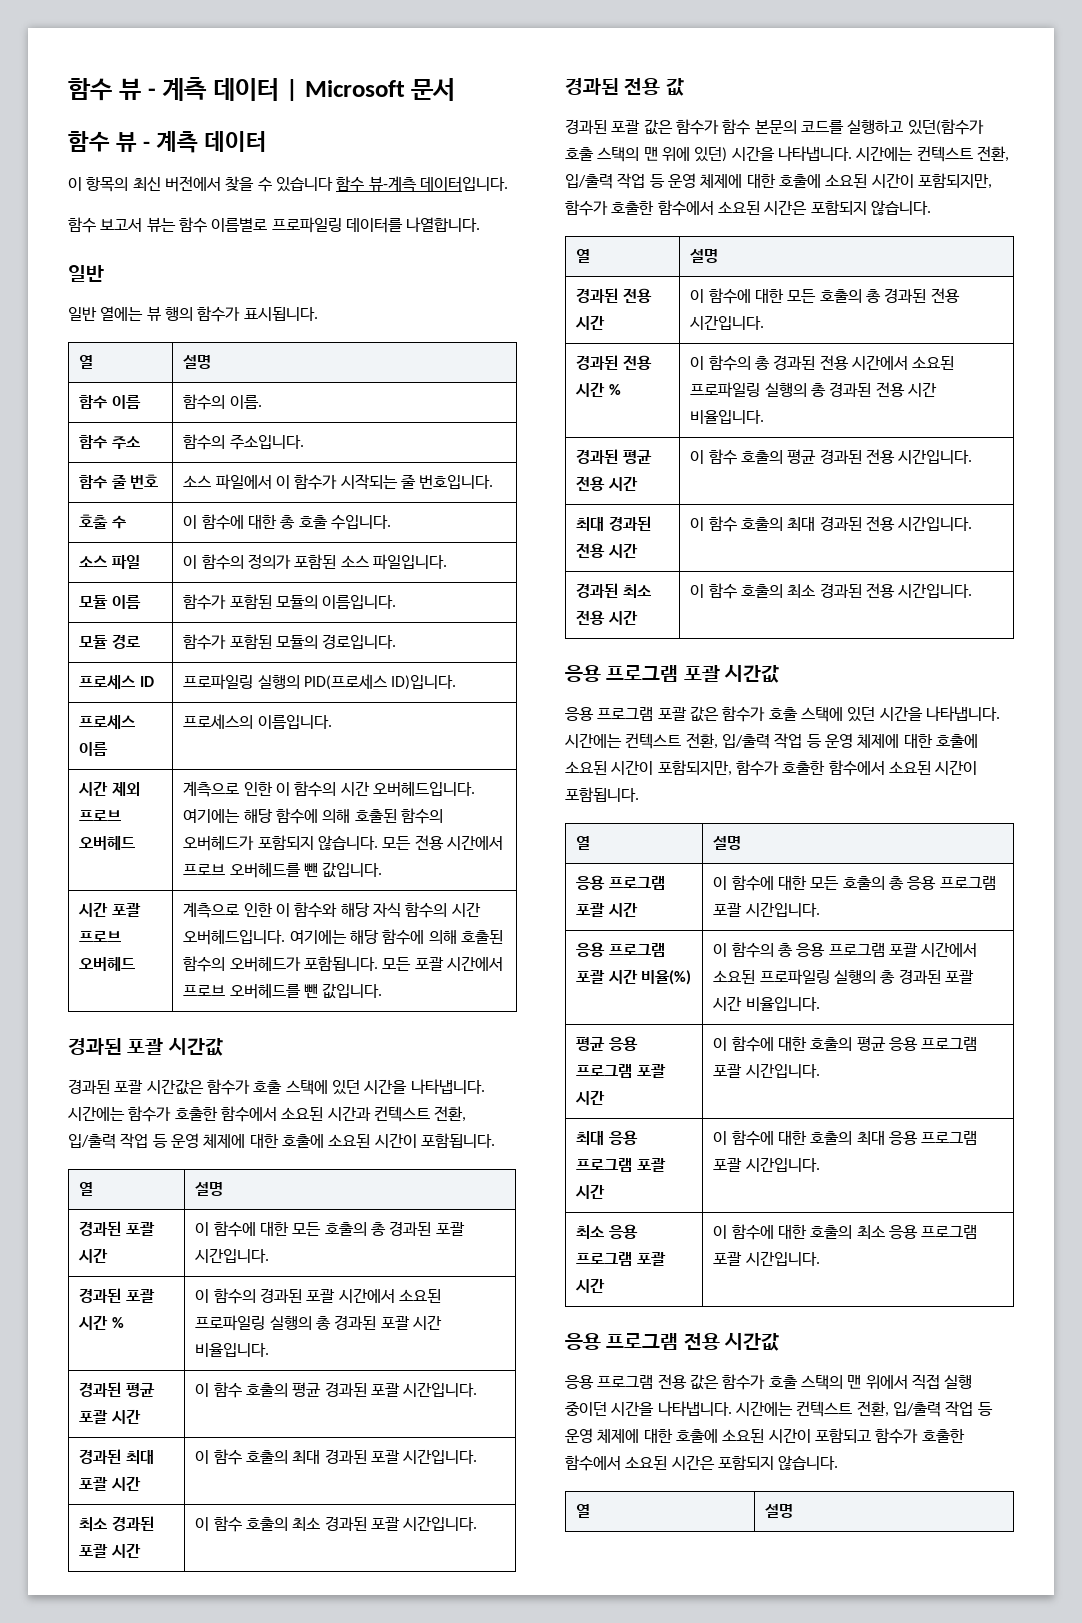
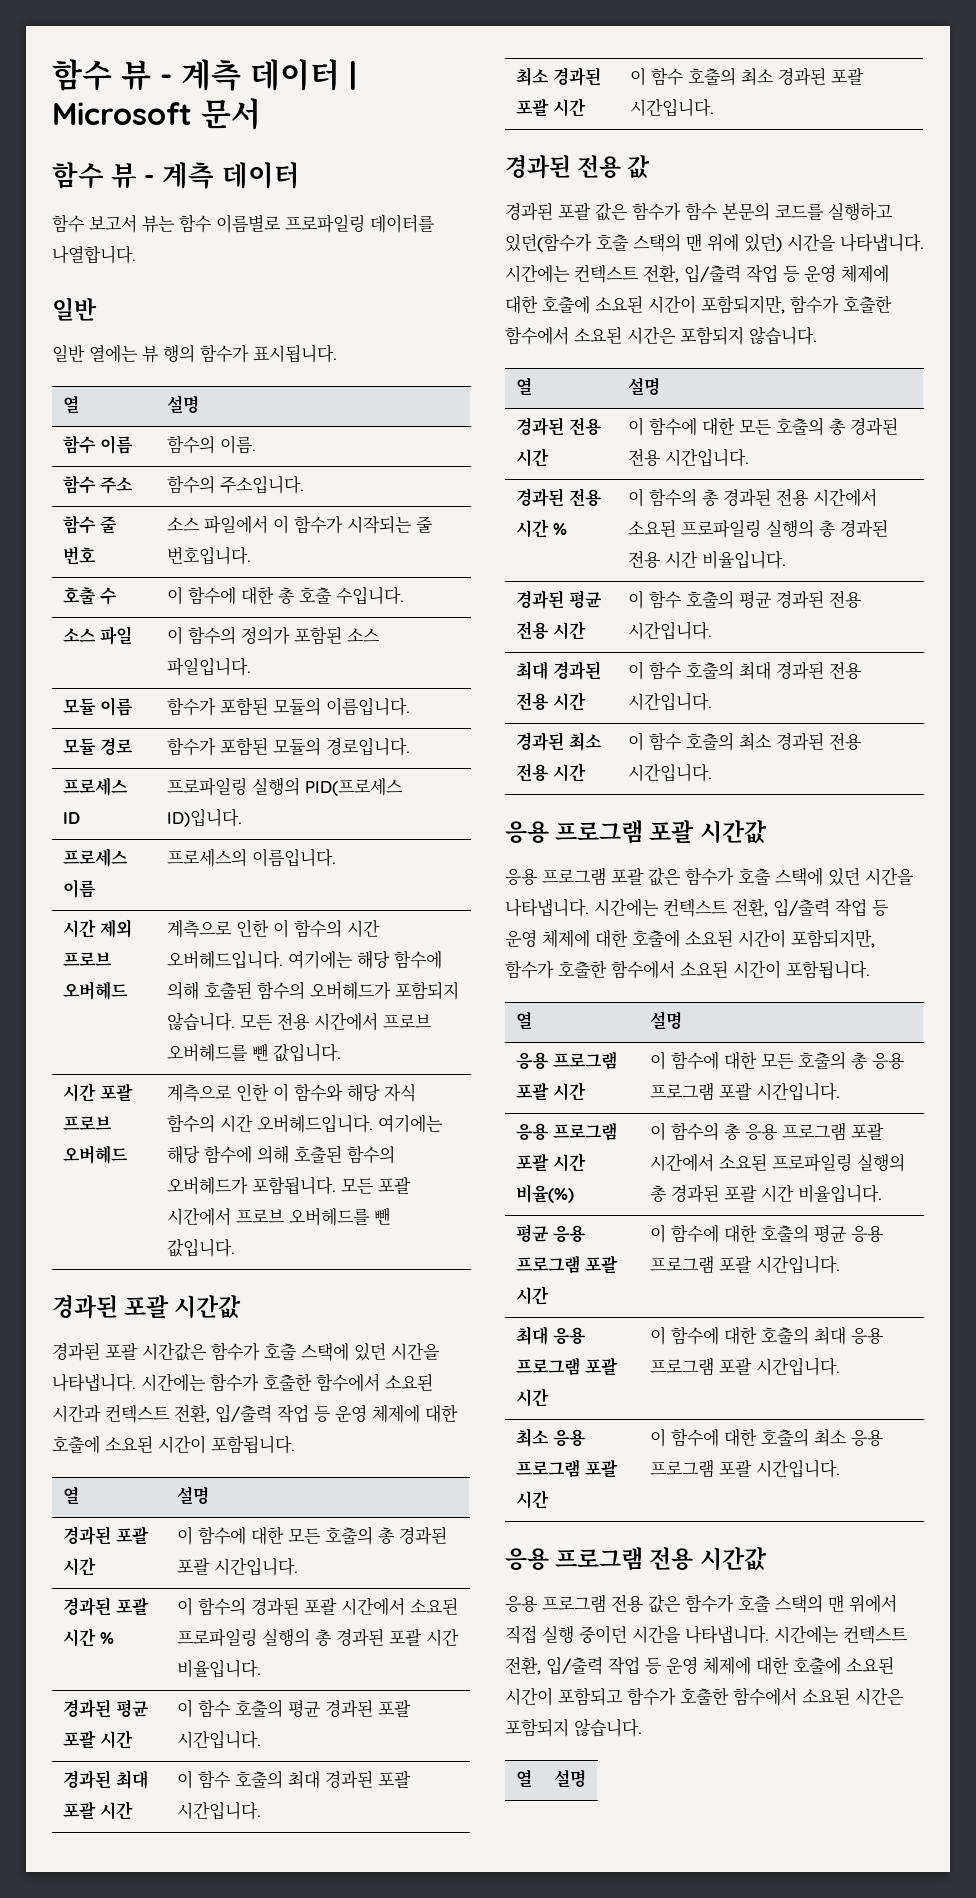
- 이 항목의 최신 버전에서 찾을 수 있습니다 함수 뷰-계측 데이터입니다.

